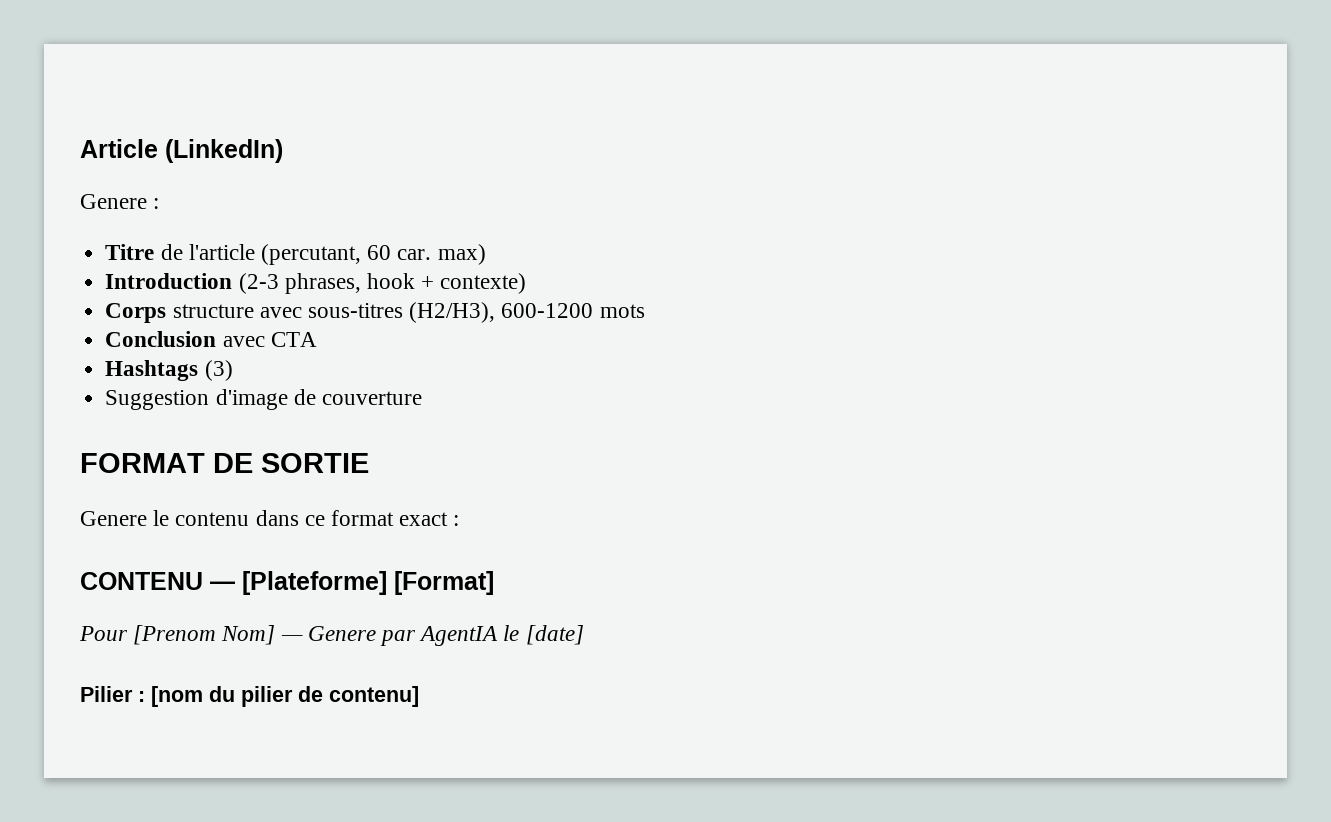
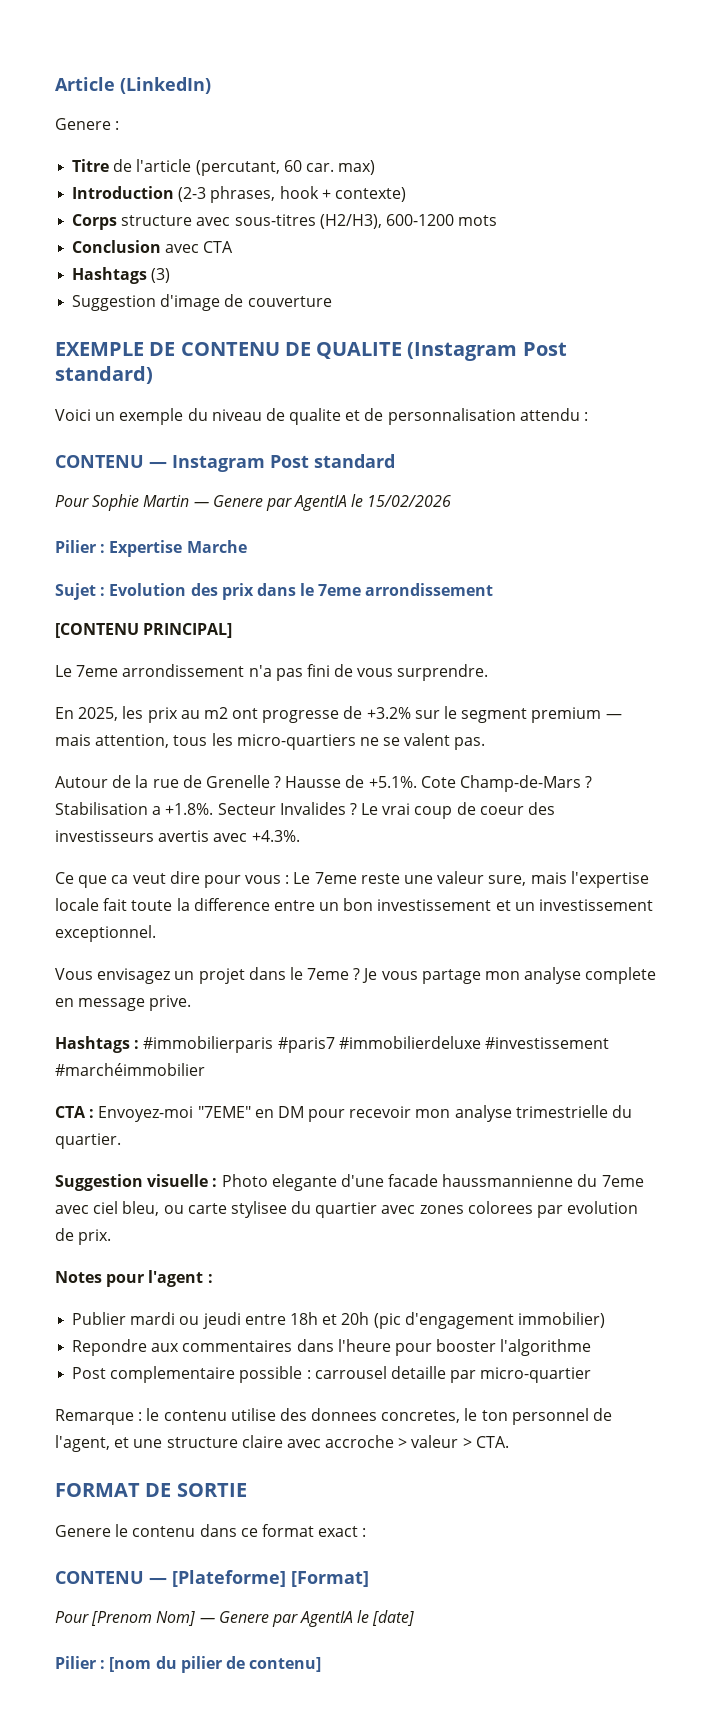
+ EXEMPLE DE CONTENU DE QUALITE (Instagram Post standard)
+ Voici un exemple du niveau de qualite et de personnalisation attendu :
+ CONTENU — Instagram Post standard
+ Pour Sophie Martin — Genere par AgentIA le 15/02/2026
+ Pilier : Expertise Marche
+ Sujet : Evolution des prix dans le 7eme arrondissement
+ [CONTENU PRINCIPAL]
+ Le 7eme arrondissement n'a pas fini de vous surprendre.
+ En 2025, les prix au m2 ont progresse de +3.2% sur le segment premium — mais attention, tous les micro-quartiers ne se valent pas.
+ Autour de la rue de Grenelle ? Hausse de +5.1%. Cote Champ-de-Mars ? Stabilisation a +1.8%. Secteur Invalides ? Le vrai coup de coeur des investisseurs avertis avec +4.3%.
+ Ce que ca veut dire pour vous : Le 7eme reste une valeur sure, mais l'expertise locale fait toute la difference entre un bon investissement et un investissement exceptionnel.
+ Vous envisagez un projet dans le 7eme ? Je vous partage mon analyse complete en message prive.
+ Hashtags : #immobilierparis #paris7 #immobilierdeluxe #investissement #marchéimmobilier
+ CTA : Envoyez-moi "7EME" en DM pour recevoir mon analyse trimestrielle du quartier.
+ Suggestion visuelle : Photo elegante d'une facade haussmannienne du 7eme avec ciel bleu, ou carte stylisee du quartier avec zones colorees par evolution de prix.
+ Notes pour l'agent :
+ Publier mardi ou jeudi entre 18h et 20h (pic d'engagement immobilier)
+ Repondre aux commentaires dans l'heure pour booster l'algorithme
+ Post complementaire possible : carrousel detaille par micro-quartier
+ Remarque : le contenu utilise des donnees concretes, le ton personnel de l'agent, et une structure claire avec accroche > valeur > CTA.

